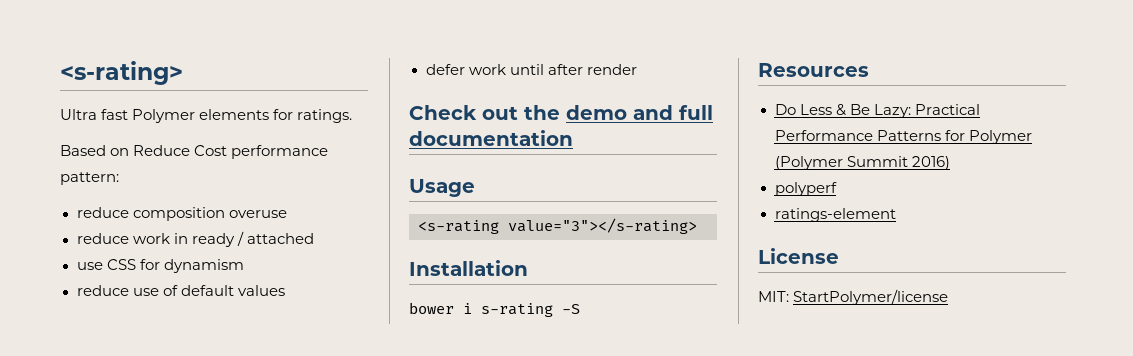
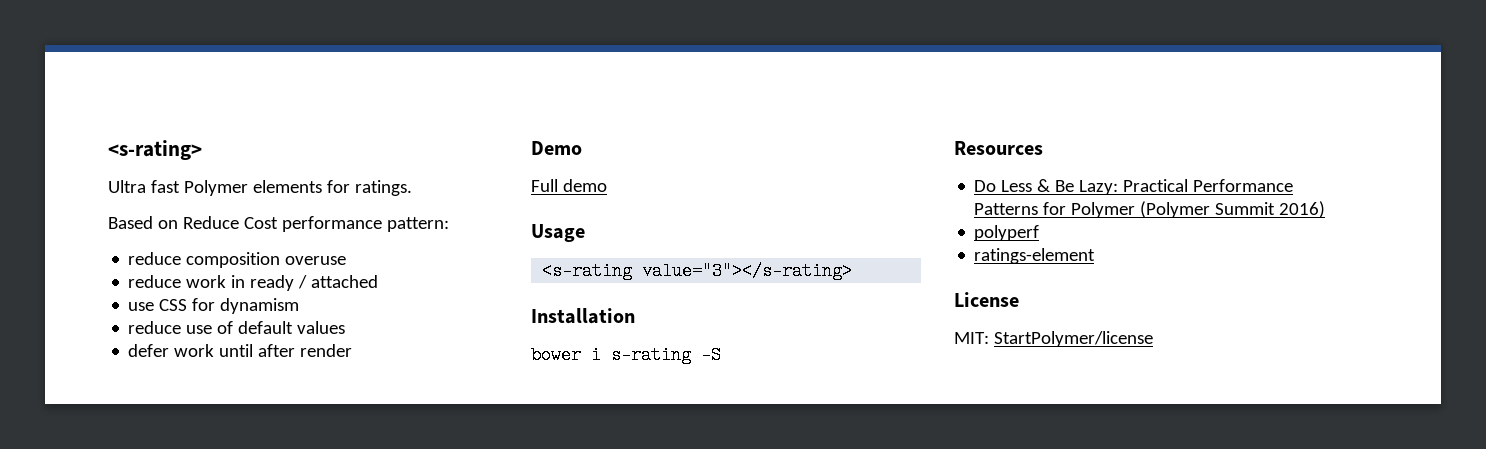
- Check out the demo and full documentation
+ Demo
+ Full demo

